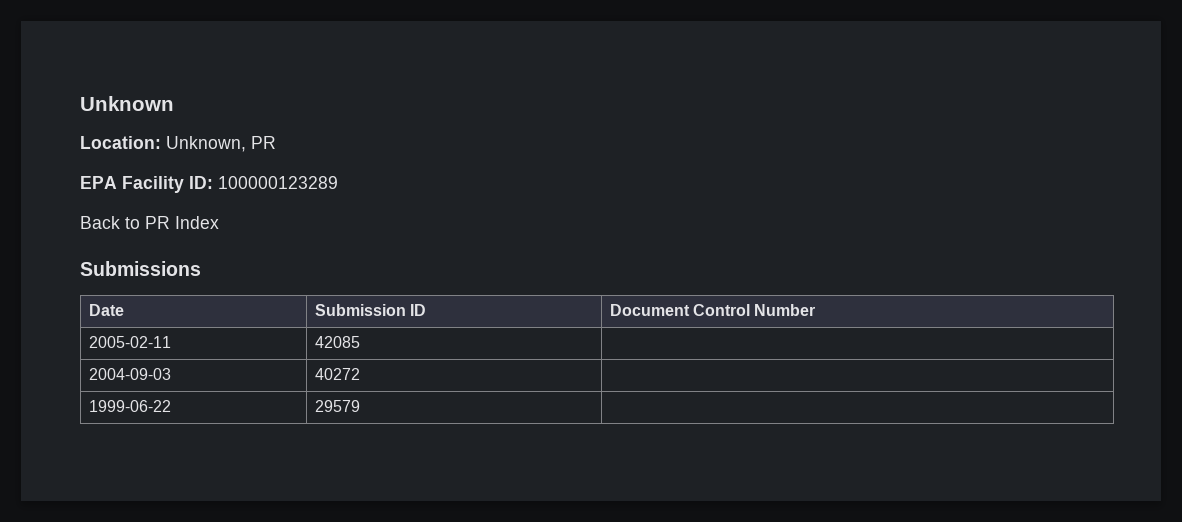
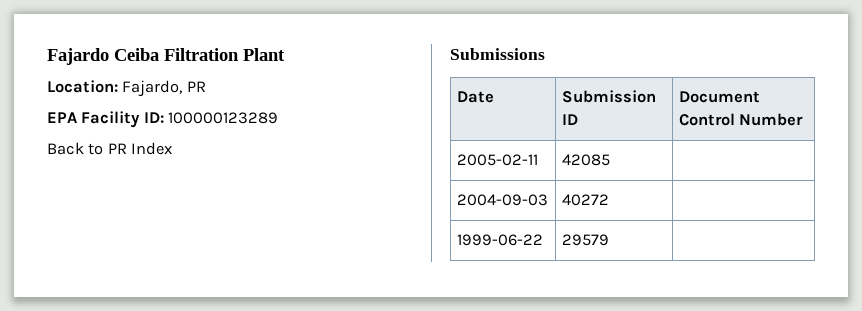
- Unknown
+ Fajardo Ceiba Filtration Plant
- Location: Unknown, PR
+ Location: Fajardo, PR

